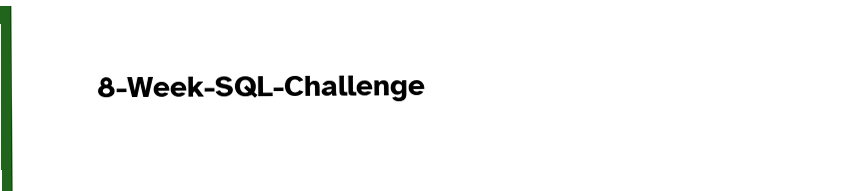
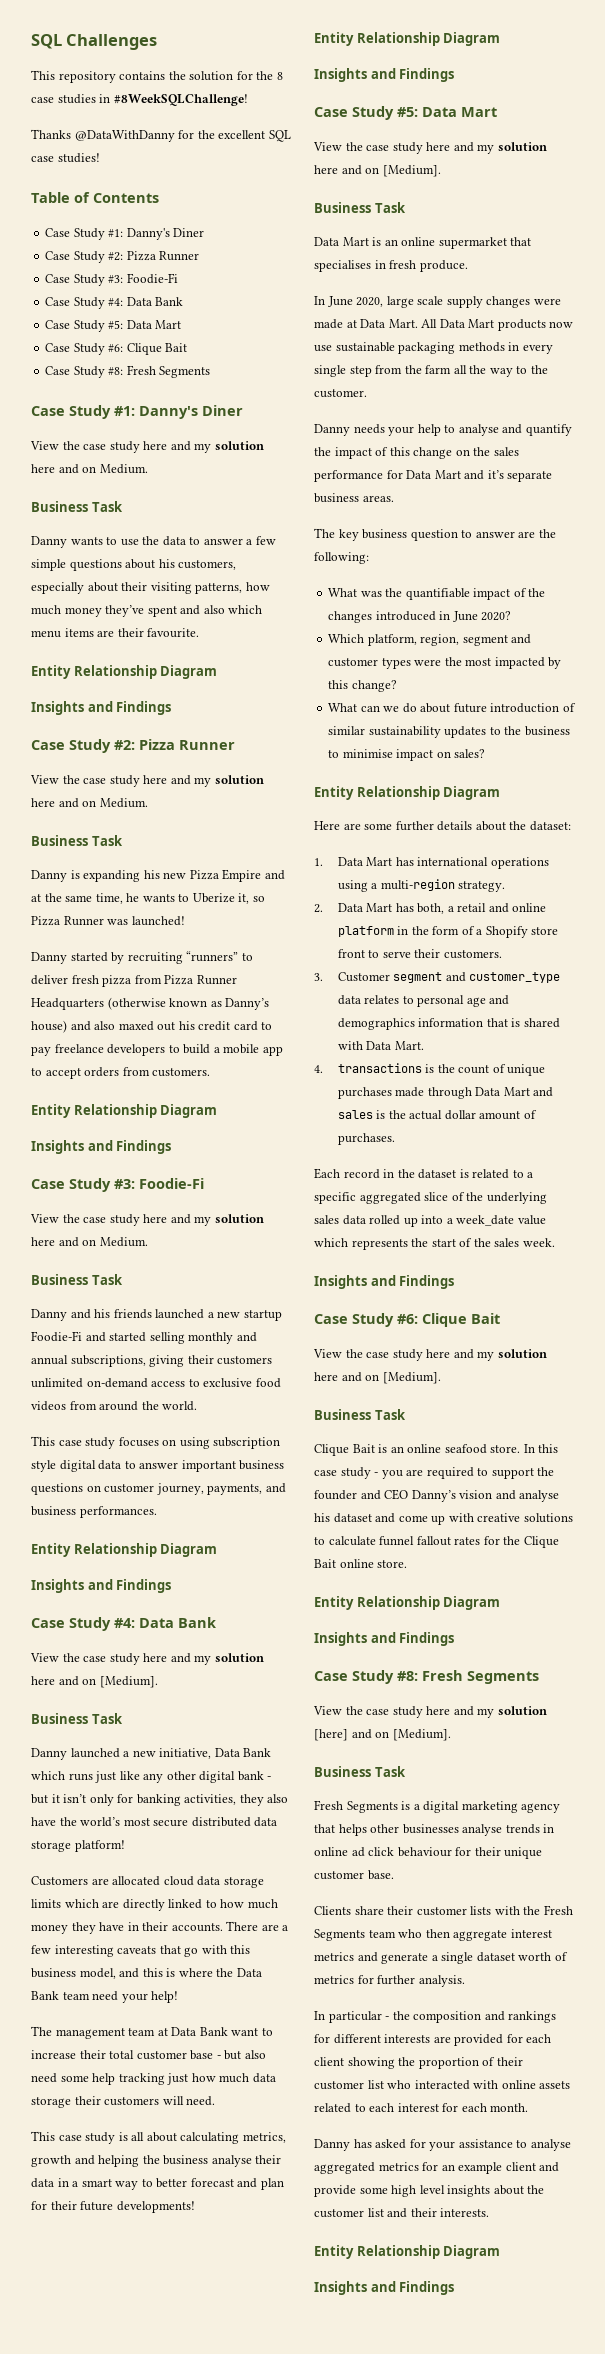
- 8-Week-SQL-Challenge
+ SQL Challenges
+ This repository contains the solution for the 8 case studies in #8WeekSQLChallenge!
+ Thanks @DataWithDanny for the excellent SQL case studies!
+ Table of Contents
+ Case Study #1: Danny's Diner
+ Case Study #2: Pizza Runner
+ Case Study #3: Foodie-Fi
+ Case Study #4: Data Bank
+ Case Study #5: Data Mart
+ Case Study #6: Clique Bait
+ Case Study #8: Fresh Segments
+ Case Study #1: Danny's Diner
+ View the case study here and my solution here and on Medium.
+ Business Task
+ Danny wants to use the data to answer a few simple questions about his customers, especially about their visiting patterns, how much money they’ve spent and also which menu items are their favourite.
+ Entity Relationship Diagram
+ Insights and Findings
+ Case Study #2: Pizza Runner
+ View the case study here and my solution here and on Medium.
+ Business Task
+ Danny is expanding his new Pizza Empire and at the same time, he wants to Uberize it, so Pizza Runner was launched!
+ Danny started by recruiting “runners” to deliver fresh pizza from Pizza Runner Headquarters (otherwise known as Danny’s house) and also maxed out his credit card to pay freelance developers to build a mobile app to accept orders from customers.
+ Entity Relationship Diagram
+ Insights and Findings
+ Case Study #3: Foodie-Fi
+ View the case study here and my solution here and on Medium.
+ Business Task
+ Danny and his friends launched a new startup Foodie-Fi and started selling monthly and annual subscriptions, giving their customers unlimited on-demand access to exclusive food videos from around the world.
+ This case study focuses on using subscription style digital data to answer important business questions on customer journey, payments, and business performances.
+ Entity Relationship Diagram
+ Insights and Findings
+ Case Study #4: Data Bank
+ View the case study here and my solution here and on [Medium].
+ Business Task
+ Danny launched a new initiative, Data Bank which runs just like any other digital bank - but it isn’t only for banking activities, they also have the world’s most secure distributed data storage platform!
+ Customers are allocated cloud data storage limits which are directly linked to how much money they have in their accounts. There are a few interesting caveats that go with this business model, and this is where the Data Bank team need your help!
+ The management team at Data Bank want to increase their total customer base - but also need some help tracking just how much data storage their customers will need.
+ This case study is all about calculating metrics, growth and helping the business analyse their data in a smart way to better forecast and plan for their future developments!
+ Entity Relationship Diagram
+ Insights and Findings
+ Case Study #5: Data Mart
+ View the case study here and my solution here and on [Medium].
+ Business Task
+ Data Mart is an online supermarket that specialises in fresh produce.
+ In June 2020, large scale supply changes were made at Data Mart. All Data Mart products now use sustainable packaging methods in every single step from the farm all the way to the customer.
+ Danny needs your help to analyse and quantify the impact of this change on the sales performance for Data Mart and it’s separate business areas.
+ The key business question to answer are the following:
+ What was the quantifiable impact of the changes introduced in June 2020?
+ Which platform, region, segment and customer types were the most impacted by this change?
+ What can we do about future introduction of similar sustainability updates to the business to minimise impact on sales?
+ Entity Relationship Diagram
+ Here are some further details about the dataset:
+ 1. Data Mart has international operations using a multi-region strategy.
+ 2. Data Mart has both, a retail and online platform in the form of a Shopify store front to serve their customers.
+ 3. Customer segment and customer_type data relates to personal age and demographics information that is shared with Data Mart.
+ 4. transactions is the count of unique purchases made through Data Mart and sales is the actual dollar amount of purchases.
+ Each record in the dataset is related to a specific aggregated slice of the underlying sales data rolled up into a week_date value which represents the start of the sales week.
+ Insights and Findings
+ Case Study #6: Clique Bait
+ View the case study here and my solution here and on [Medium].
+ Business Task
+ Clique Bait is an online seafood store. In this case study - you are required to support the founder and CEO Danny’s vision and analyse his dataset and come up with creative solutions to calculate funnel fallout rates for the Clique Bait online store.
+ Entity Relationship Diagram
+ Insights and Findings
+ Case Study #8: Fresh Segments
+ View the case study here and my solution [here] and on [Medium].
+ Business Task
+ Fresh Segments is a digital marketing agency that helps other businesses analyse trends in online ad click behaviour for their unique customer base.
+ Clients share their customer lists with the Fresh Segments team who then aggregate interest metrics and generate a single dataset worth of metrics for further analysis.
+ In particular - the composition and rankings for different interests are provided for each client showing the proportion of their customer list who interacted with online assets related to each interest for each month.
+ Danny has asked for your assistance to analyse aggregated metrics for an example client and provide some high level insights about the customer list and their interests.
+ Entity Relationship Diagram
+ Insights and Findings

